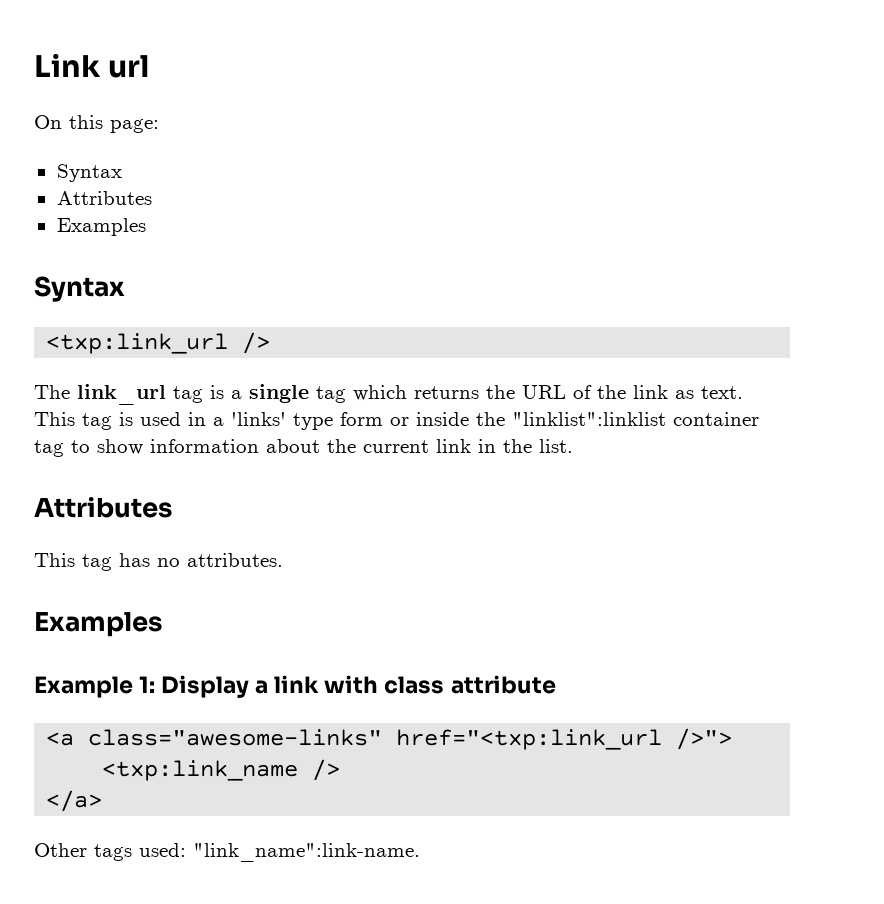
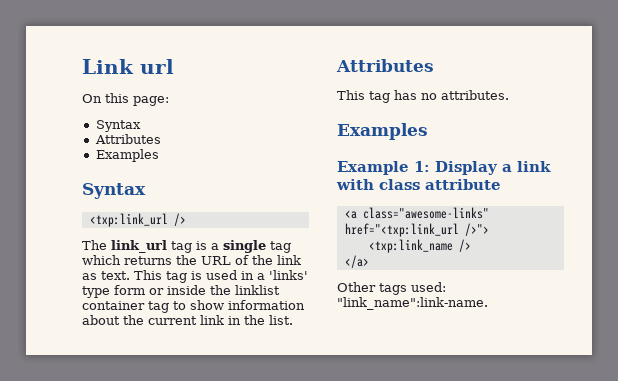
- This tag is used in a 'links' type form or inside the "linklist":linklist container tag to show information about the current link in the list.
+ This tag is used in a 'links' type form or inside the linklist container tag to show information about the current link in the list.

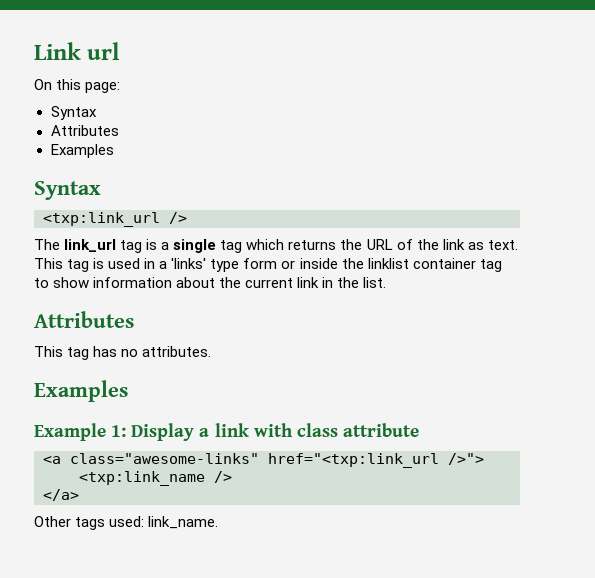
- Other tags used: "link_name":link-name.
+ Other tags used: link_name.

